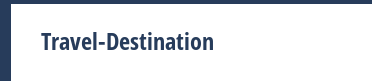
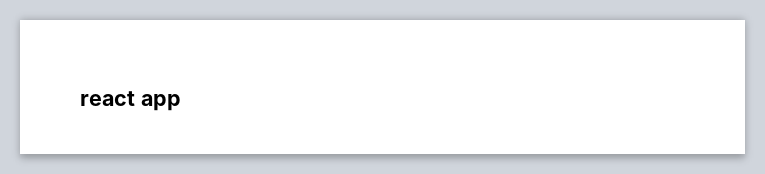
- Travel-Destination
+ react app

